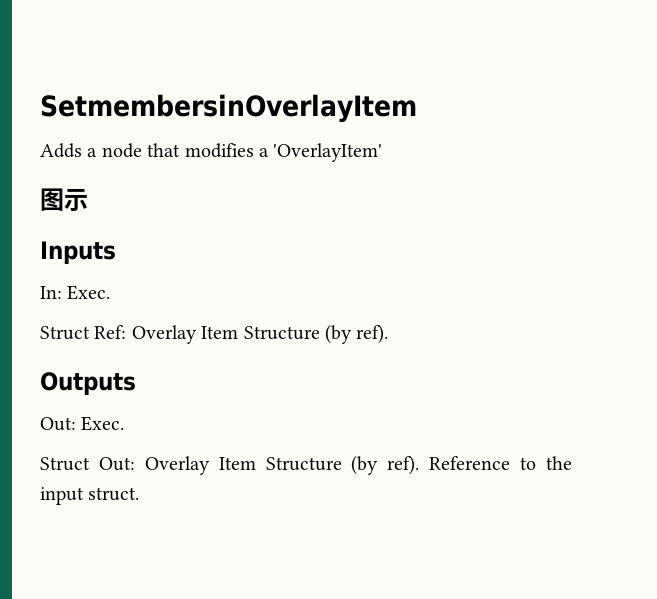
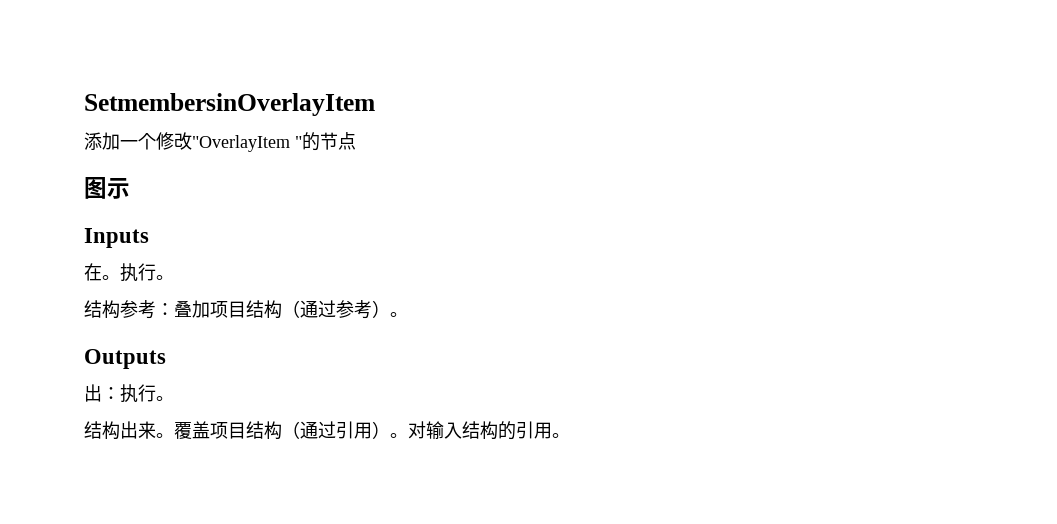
- Adds a node that modifies a 'OverlayItem'
+ 添加一个修改"OverlayItem "的节点
  图示
  Inputs
- In: Exec.
- Struct Ref: Overlay Item Structure (by ref).
+ 在。执行。
+ 结构参考：叠加项目结构（通过参考）。
  Outputs
- Out: Exec.
- Struct Out: Overlay Item Structure (by ref). Reference to the input struct.
+ 出：执行。
+ 结构出来。覆盖项目结构（通过引用）。对输入结构的引用。

